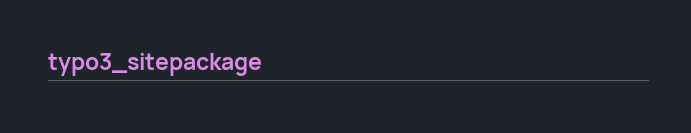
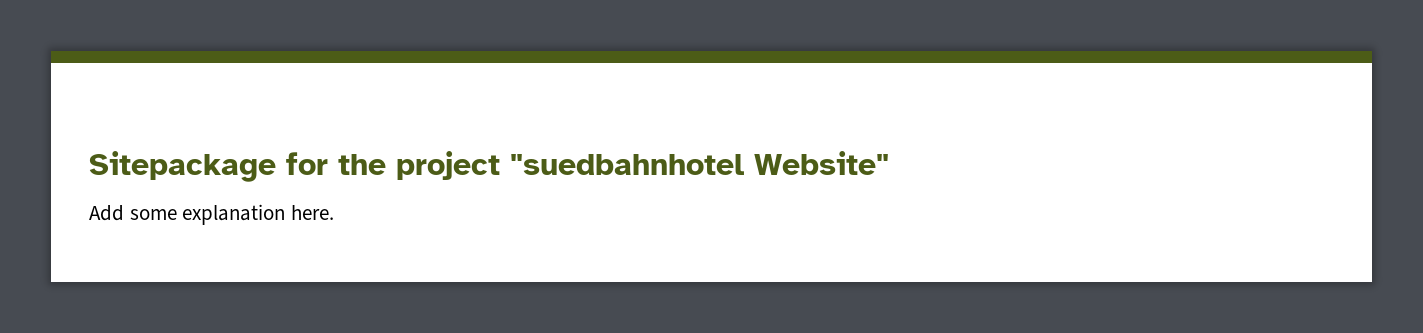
- typo3_sitepackage
+ Sitepackage for the project "suedbahnhotel Website"
+ Add some explanation here.

